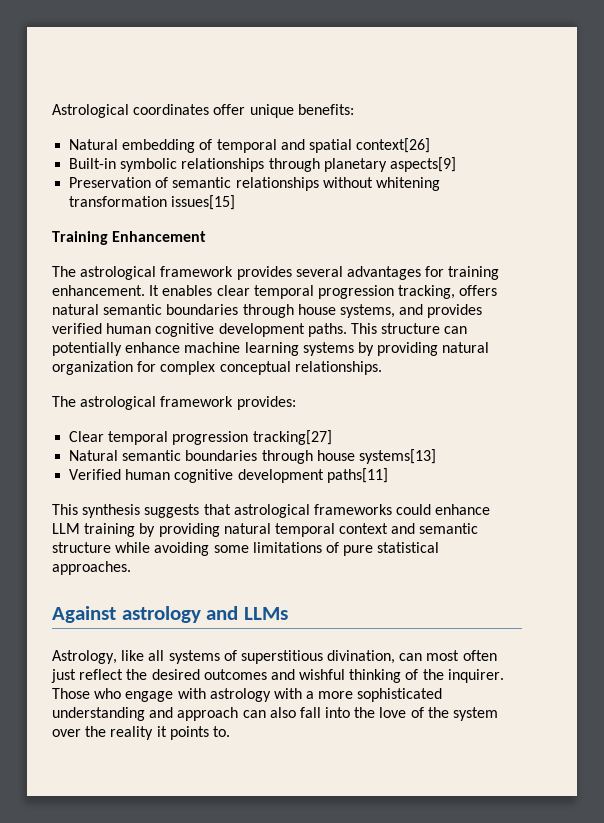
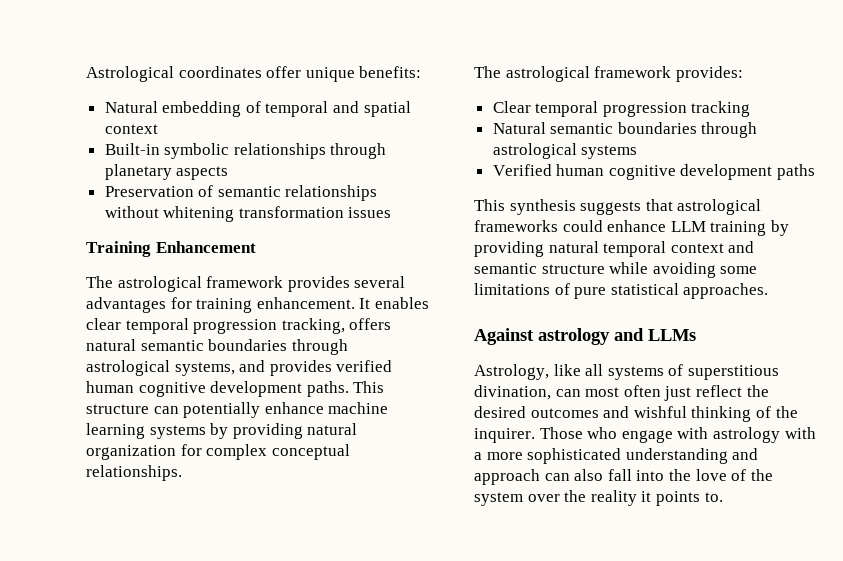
- Natural embedding of temporal and spatial context[26]
+ Natural embedding of temporal and spatial context
- Built-in symbolic relationships through planetary aspects[9]
+ Built-in symbolic relationships through planetary aspects
- Preservation of semantic relationships without whitening transformation issues[15]
+ Preservation of semantic relationships without whitening transformation issues
- It enables clear temporal progression tracking, offers natural semantic boundaries through house systems, and provides verified human cognitive development paths.
+ It enables clear temporal progression tracking, offers natural semantic boundaries through astrological systems, and provides verified human cognitive development paths.
- Clear temporal progression tracking[27]
+ Clear temporal progression tracking
- Natural semantic boundaries through house systems[13]
+ Natural semantic boundaries through astrological systems
- Verified human cognitive development paths[11]
+ Verified human cognitive development paths

